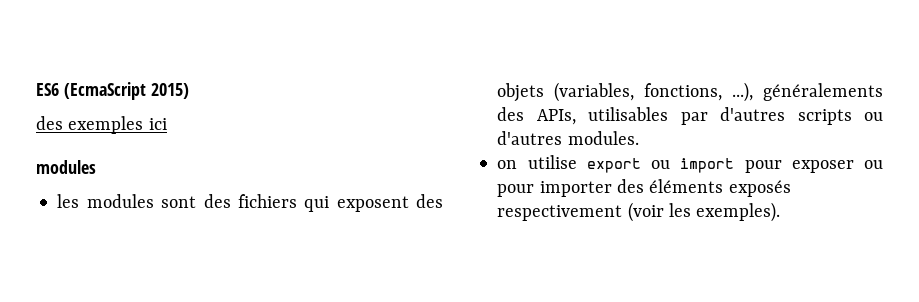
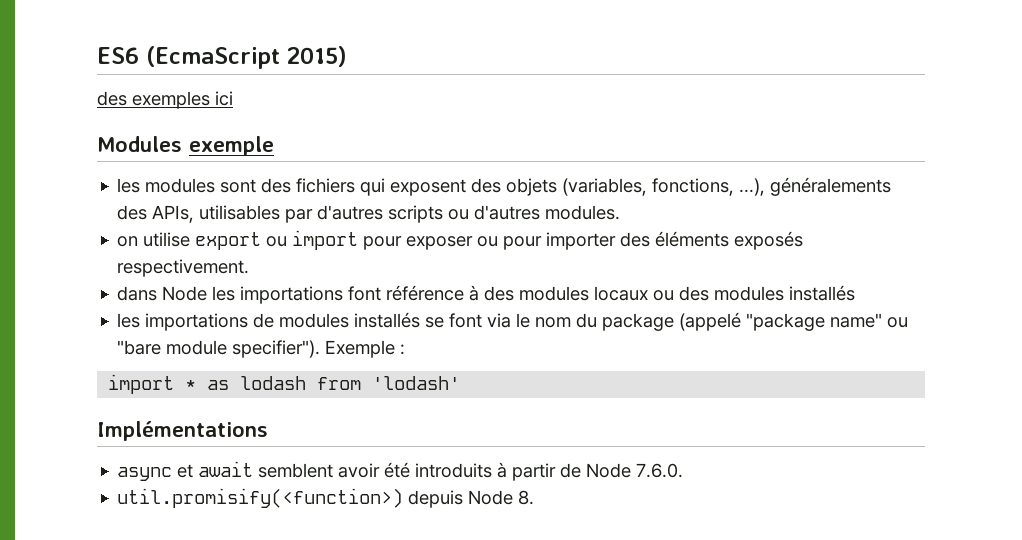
  des exemples ici
- modules
+ Modules exemple
- on utilise export ou import pour exposer ou pour importer des éléments exposés respectivement (voir les exemples).
+ on utilise export ou import pour exposer ou pour importer des éléments exposés respectivement.
+ dans Node les importations font référence à des modules locaux ou des modules installés
+ les importations de modules installés se font via le nom du package (appelé "package name" ou "bare module specifier"). Exemple :
+ import * as lodash from 'lodash'
+ Implémentations
+ async et await semblent avoir été introduits à partir de Node 7.6.0.
+ util.promisify(<function>) depuis Node 8.

